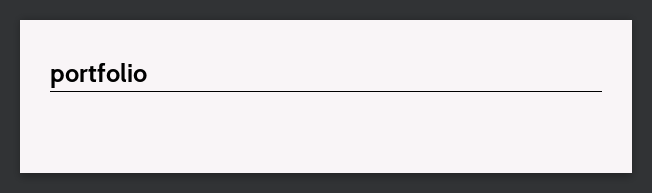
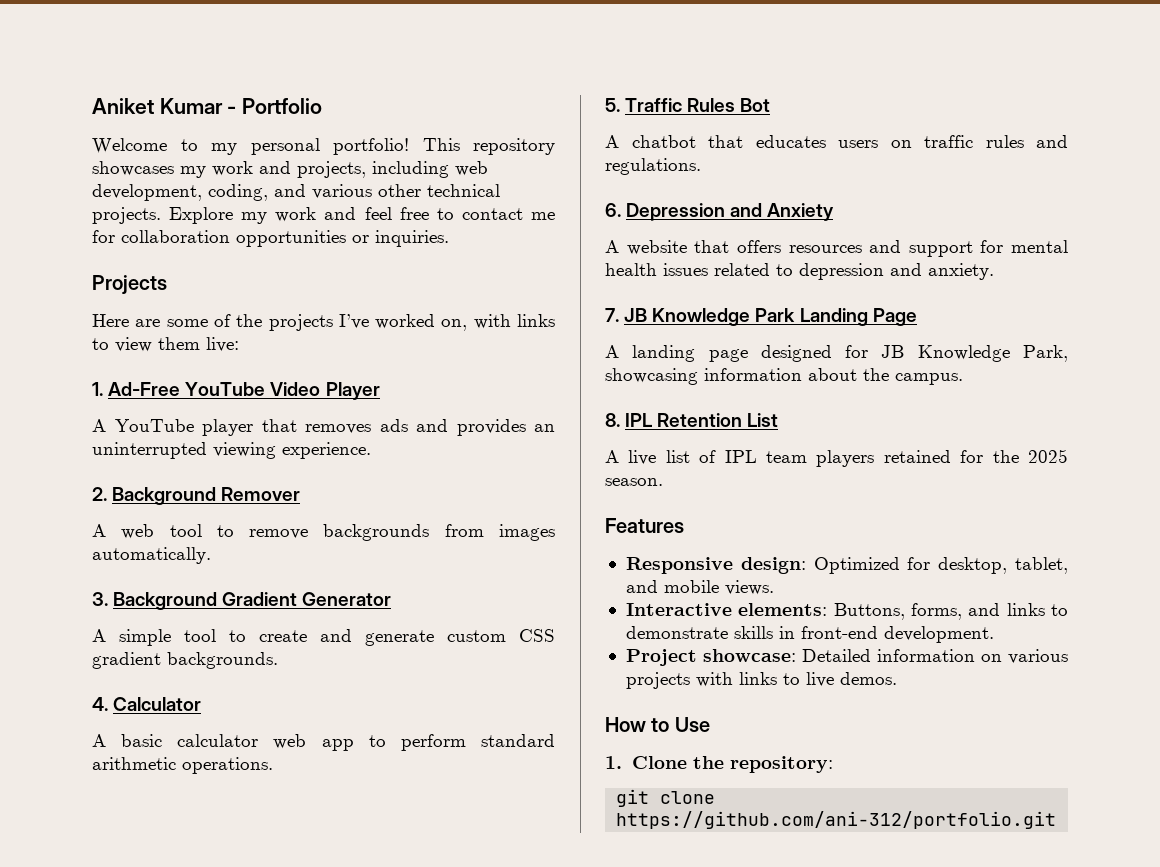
- portfolio
+ Aniket Kumar - Portfolio
+ Welcome to my personal portfolio! This repository showcases my work and projects, including web development, coding, and various other technical projects. Explore my work and feel free to contact me for collaboration opportunities or inquiries.
+ Projects
+ Here are some of the projects I’ve worked on, with links to view them live:
+ 1. Ad-Free YouTube Video Player
+ A YouTube player that removes ads and provides an uninterrupted viewing experience.
+ 2. Background Remover
+ A web tool to remove backgrounds from images automatically.
+ 3. Background Gradient Generator
+ A simple tool to create and generate custom CSS gradient backgrounds.
+ 4. Calculator
+ A basic calculator web app to perform standard arithmetic operations.
+ 5. Traffic Rules Bot
+ A chatbot that educates users on traffic rules and regulations.
+ 6. Depression and Anxiety
+ A website that offers resources and support for mental health issues related to depression and anxiety.
+ 7. JB Knowledge Park Landing Page
+ A landing page designed for JB Knowledge Park, showcasing information about the campus.
+ 8. IPL Retention List
+ A live list of IPL team players retained for the 2025 season.
+ Features
+ Responsive design: Optimized for desktop, tablet, and mobile views.
+ Interactive elements: Buttons, forms, and links to demonstrate skills in front-end development.
+ Project showcase: Detailed information on various projects with links to live demos.
+ How to Use
+ 1. Clone the repository:
+ git clone https://github.com/ani-312/portfolio.git

